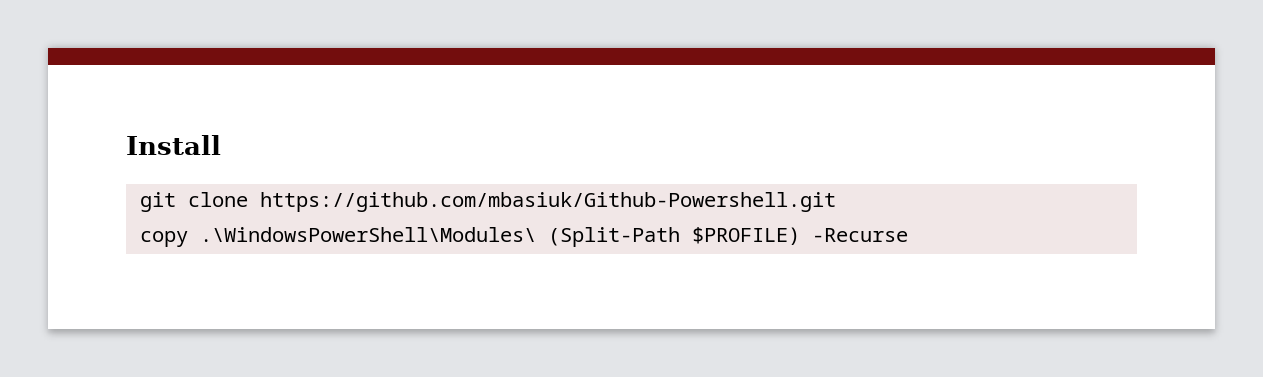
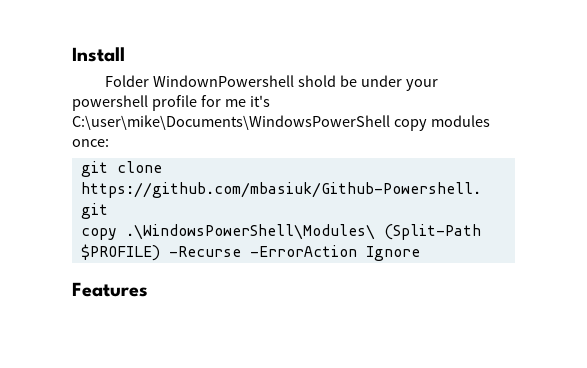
+ Folder WindownPowershell shold be under your powershell profile for me it's C:\user\mike\Documents\WindowsPowerShell copy modules once:
- copy .\WindowsPowerShell\Modules\ (Split-Path $PROFILE) -Recurse
+ copy .\WindowsPowerShell\Modules\ (Split-Path $PROFILE) -Recurse -ErrorAction Ignore
+ Features

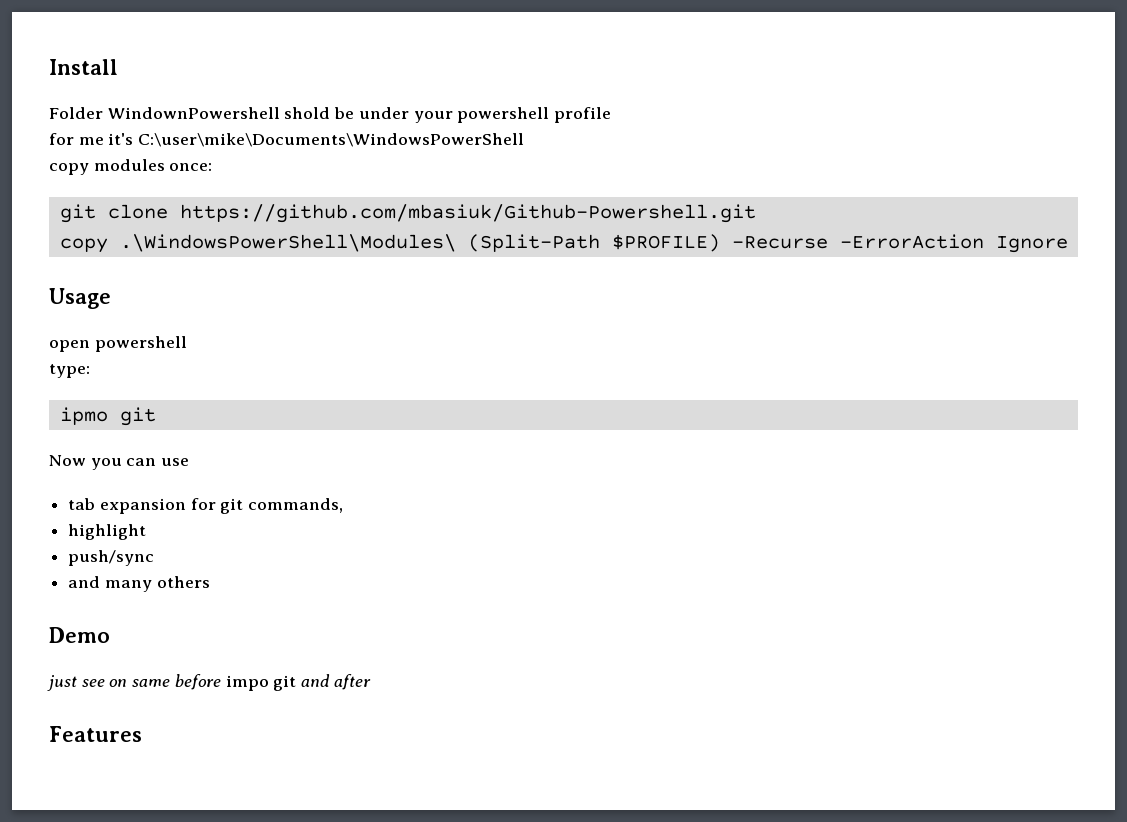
- Folder WindownPowershell shold be under your powershell profile for me it's C:\user\mike\Documents\WindowsPowerShell copy modules once:
+ Folder WindownPowershell shold be under your powershell profile
+ for me it's C:\user\mike\Documents\WindowsPowerShell
+ copy modules once:
+ Usage
+ open powershell
+ type:
+ ipmo git
+ Now you can use
+ tab expansion for git commands,
+ highlight
+ push/sync
+ and many others
+ Demo
+ just see on same before impo git and after

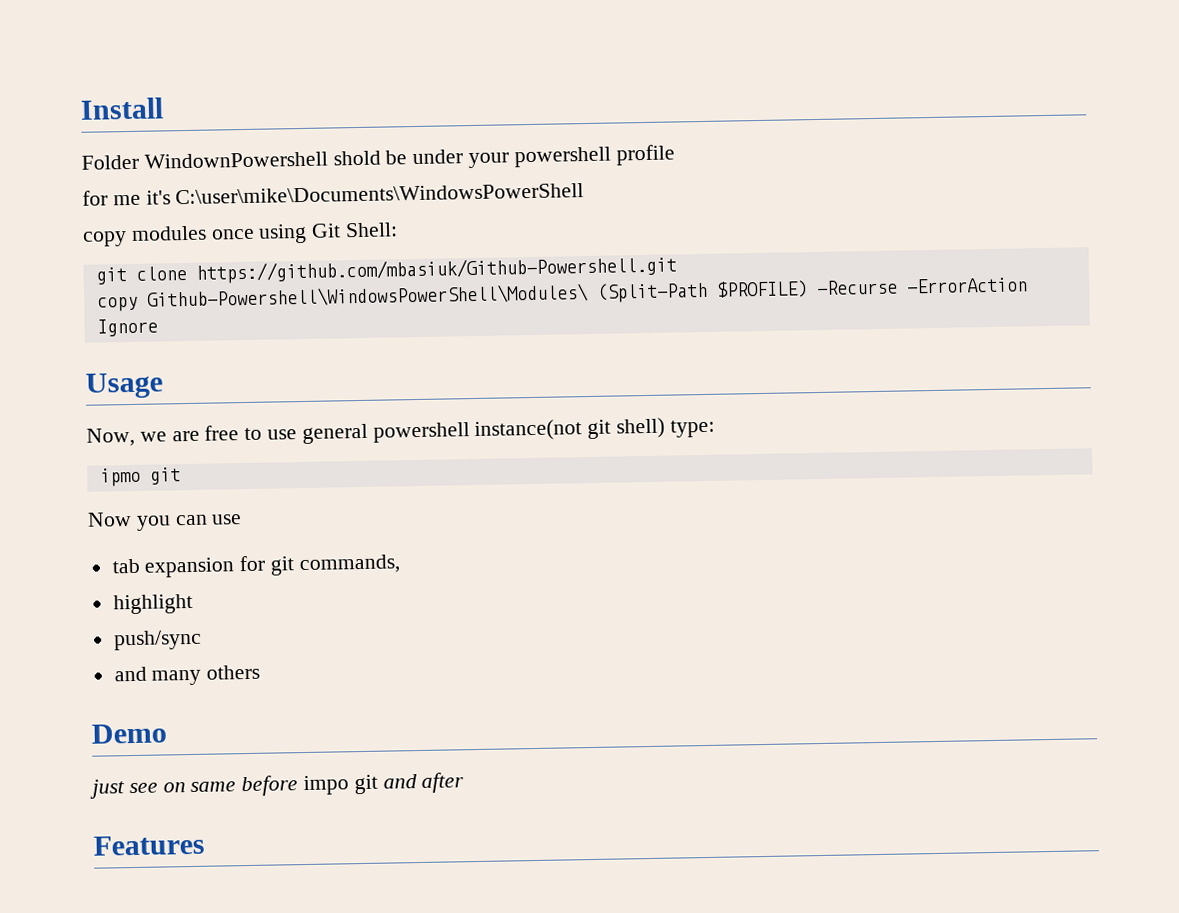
- copy modules once:
+ copy modules once using Git Shell:
- copy .\WindowsPowerShell\Modules\ (Split-Path $PROFILE) -Recurse -ErrorAction Ignore
+ copy Github-Powershell\WindowsPowerShell\Modules\ (Split-Path $PROFILE) -Recurse -ErrorAction Ignore
- open powershell
- type:
+ Now, we are free to use general powershell instance(not git shell) type:

